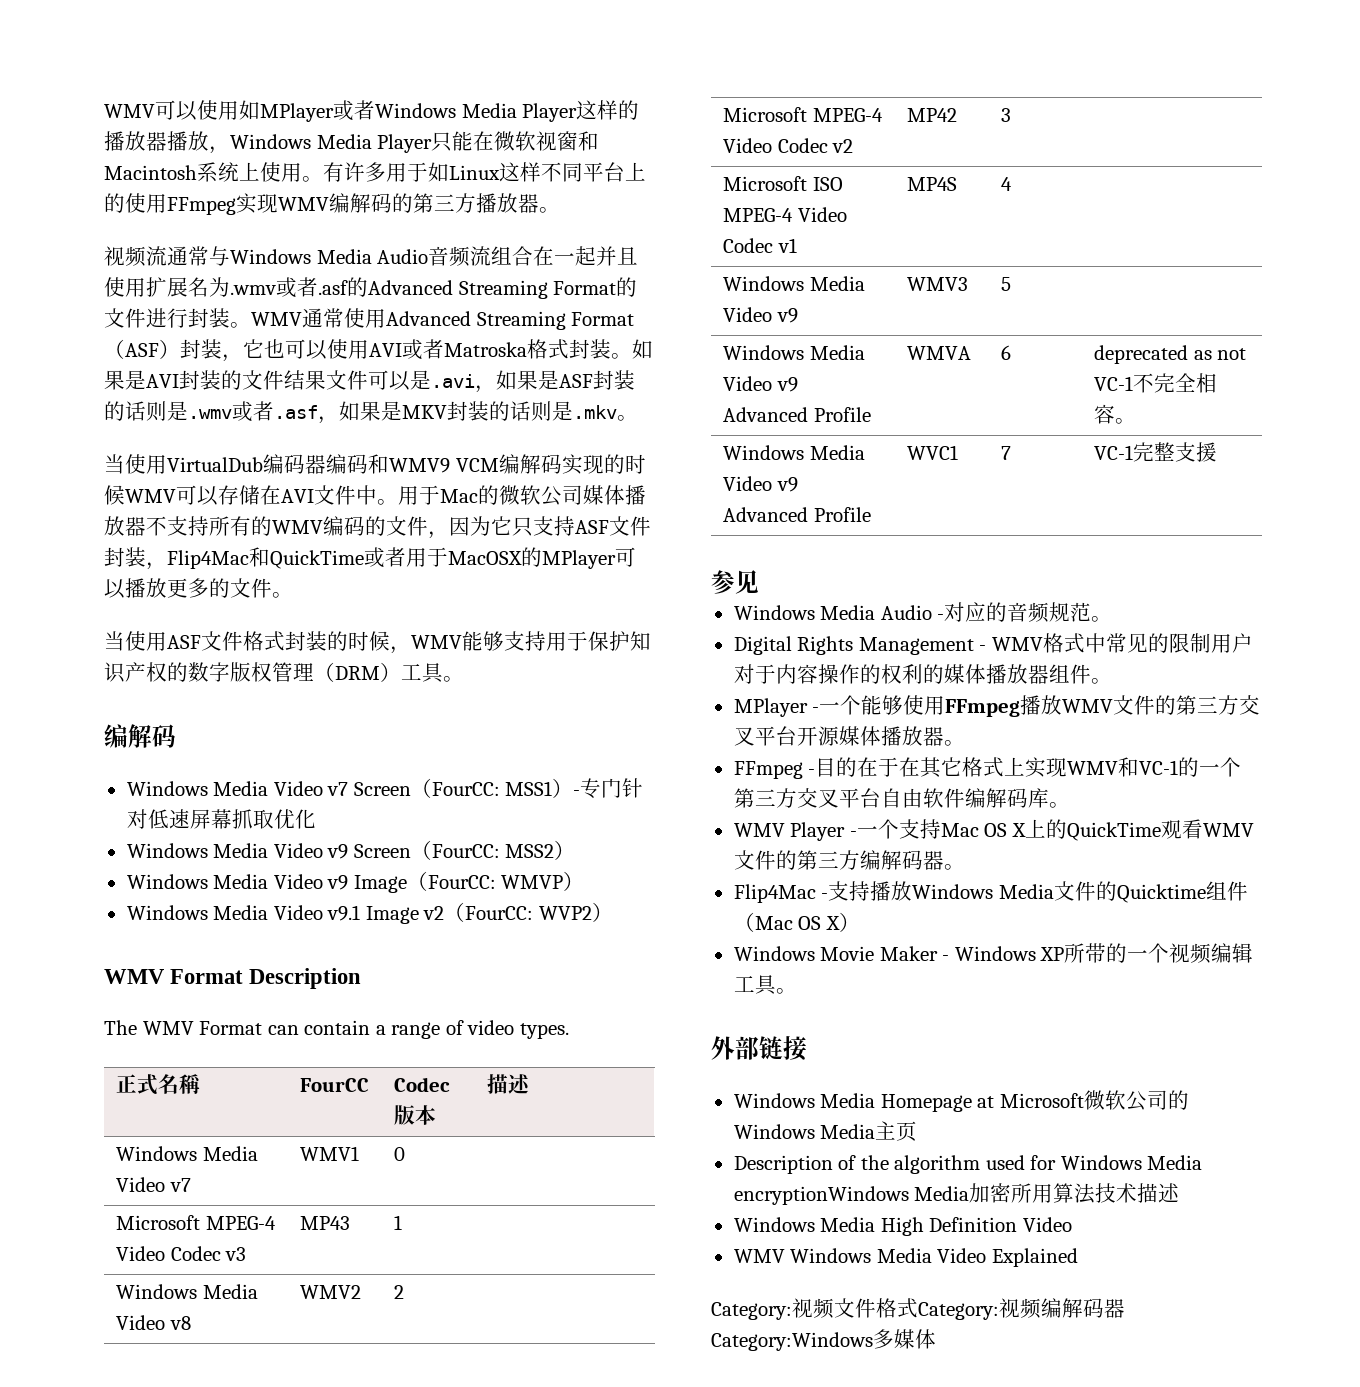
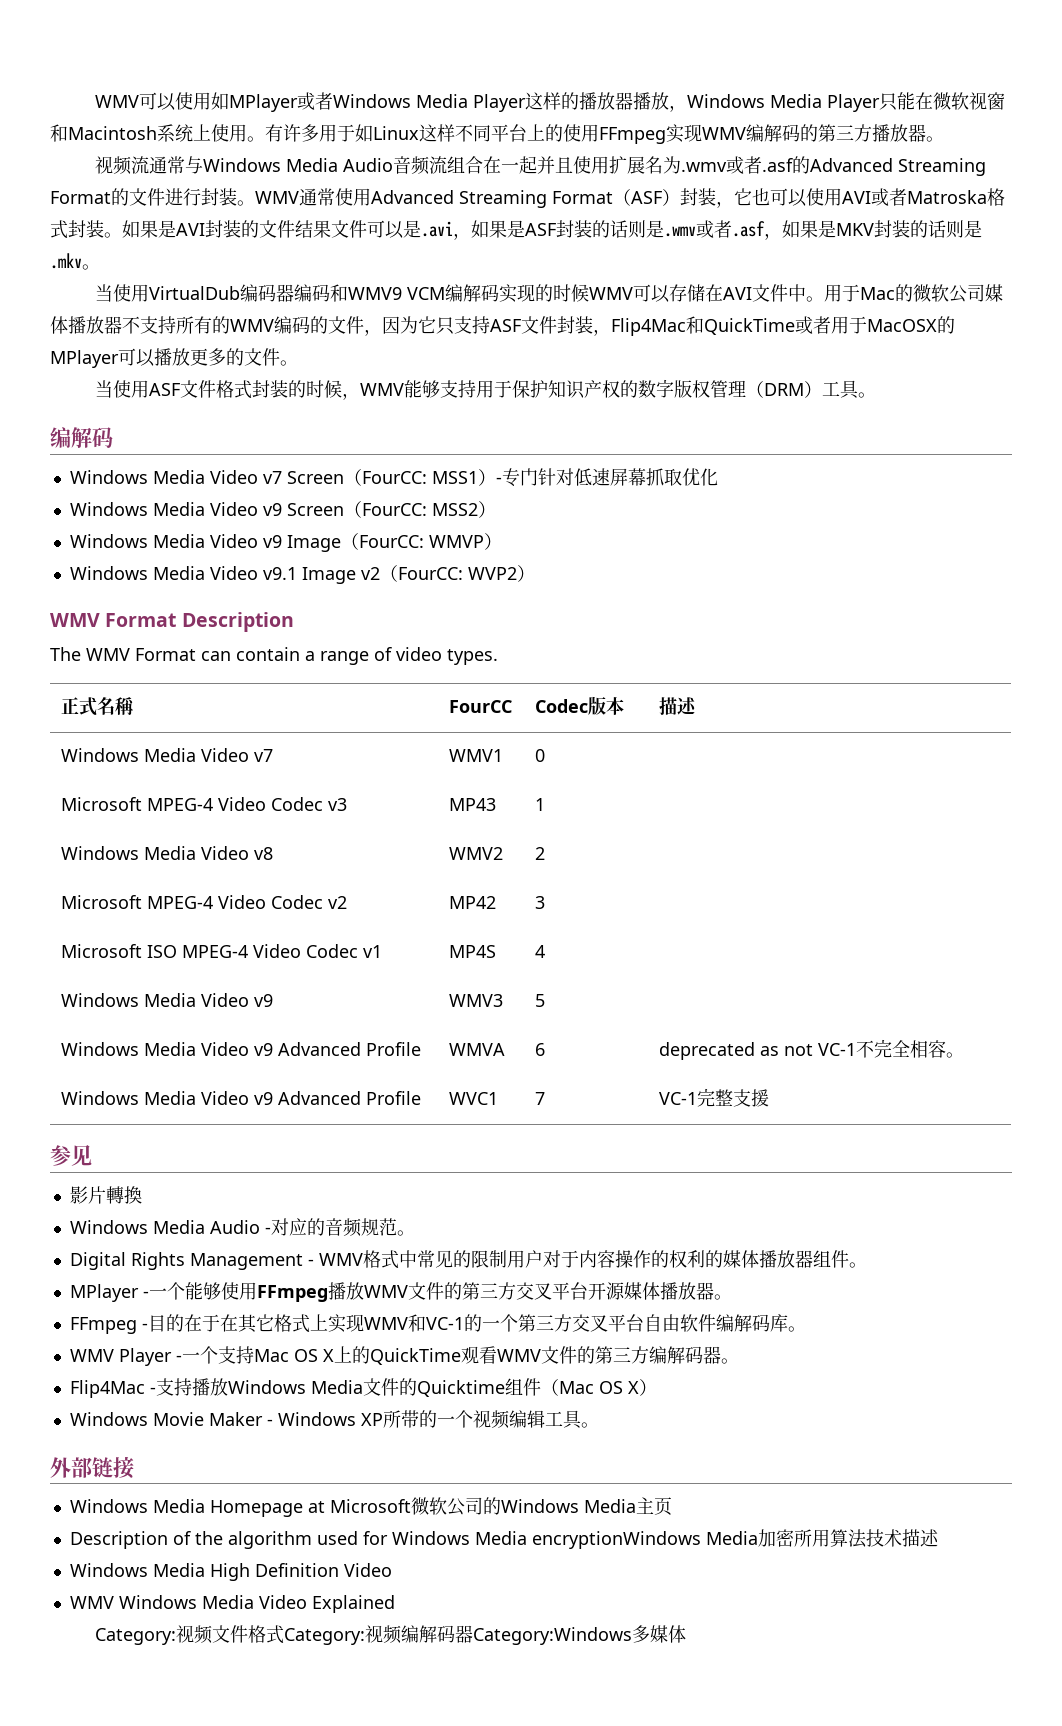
+ 影片轉換

